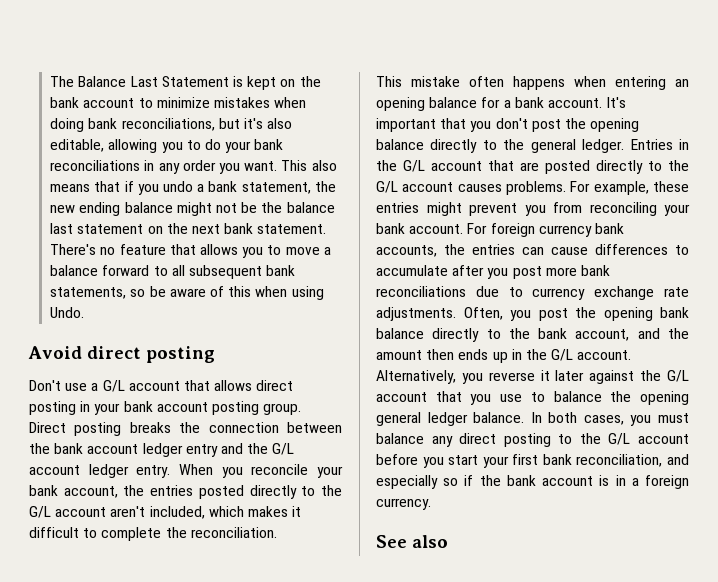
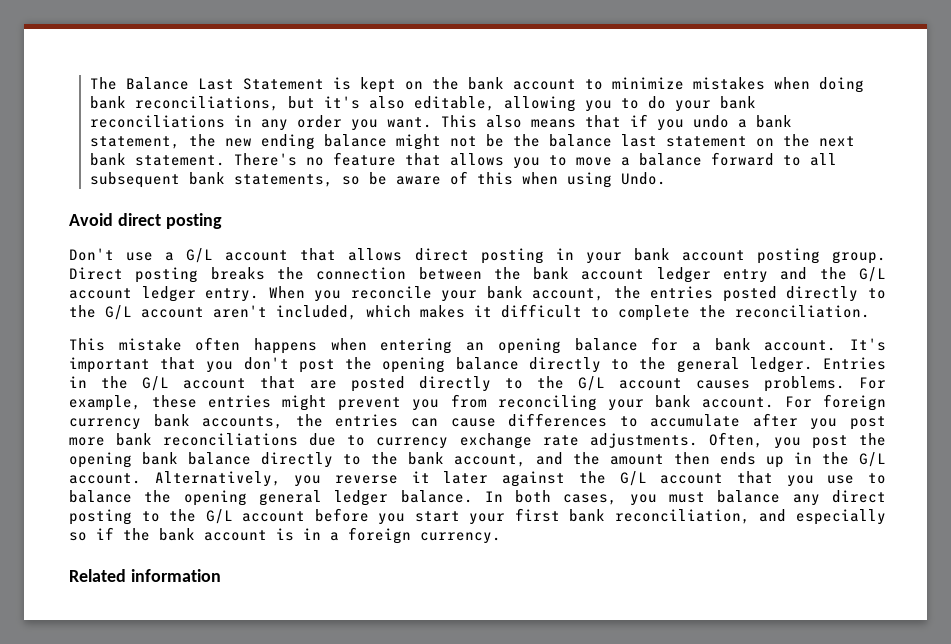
- See also
+ Related information

